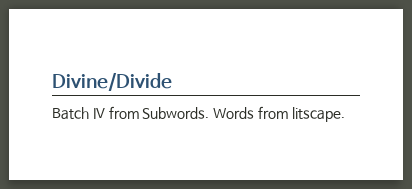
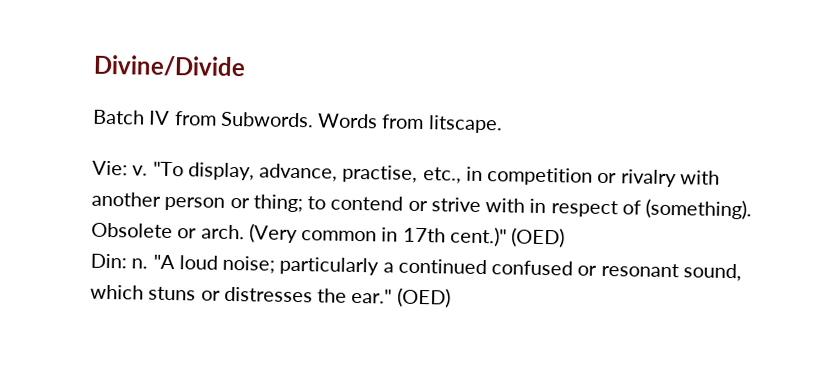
+ Vie: v. "To display, advance, practise, etc., in competition or rivalry with another person or thing; to contend or strive with in respect of (something). Obsolete or arch. (Very common in 17th cent.)" (OED)
+ Din: n. "A loud noise; particularly a continued confused or resonant sound, which stuns or distresses the ear." (OED)

